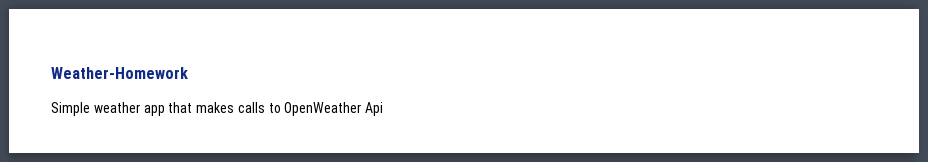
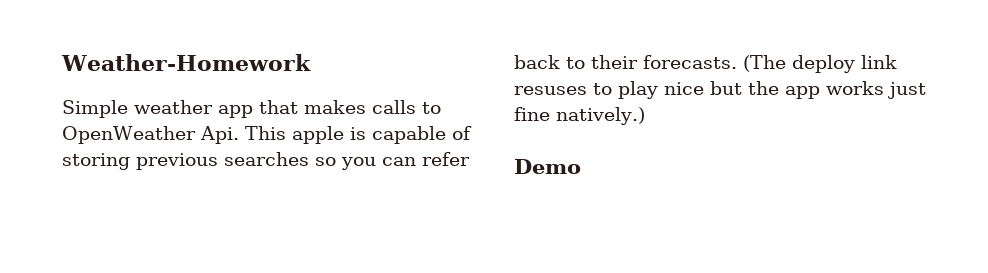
- Simple weather app that makes calls to OpenWeather Api
+ Simple weather app that makes calls to OpenWeather Api. This apple is capable of storing previous searches so you can refer back to their forecasts. (The deploy link resuses to play nice but the app works just fine natively.)
+ Demo

